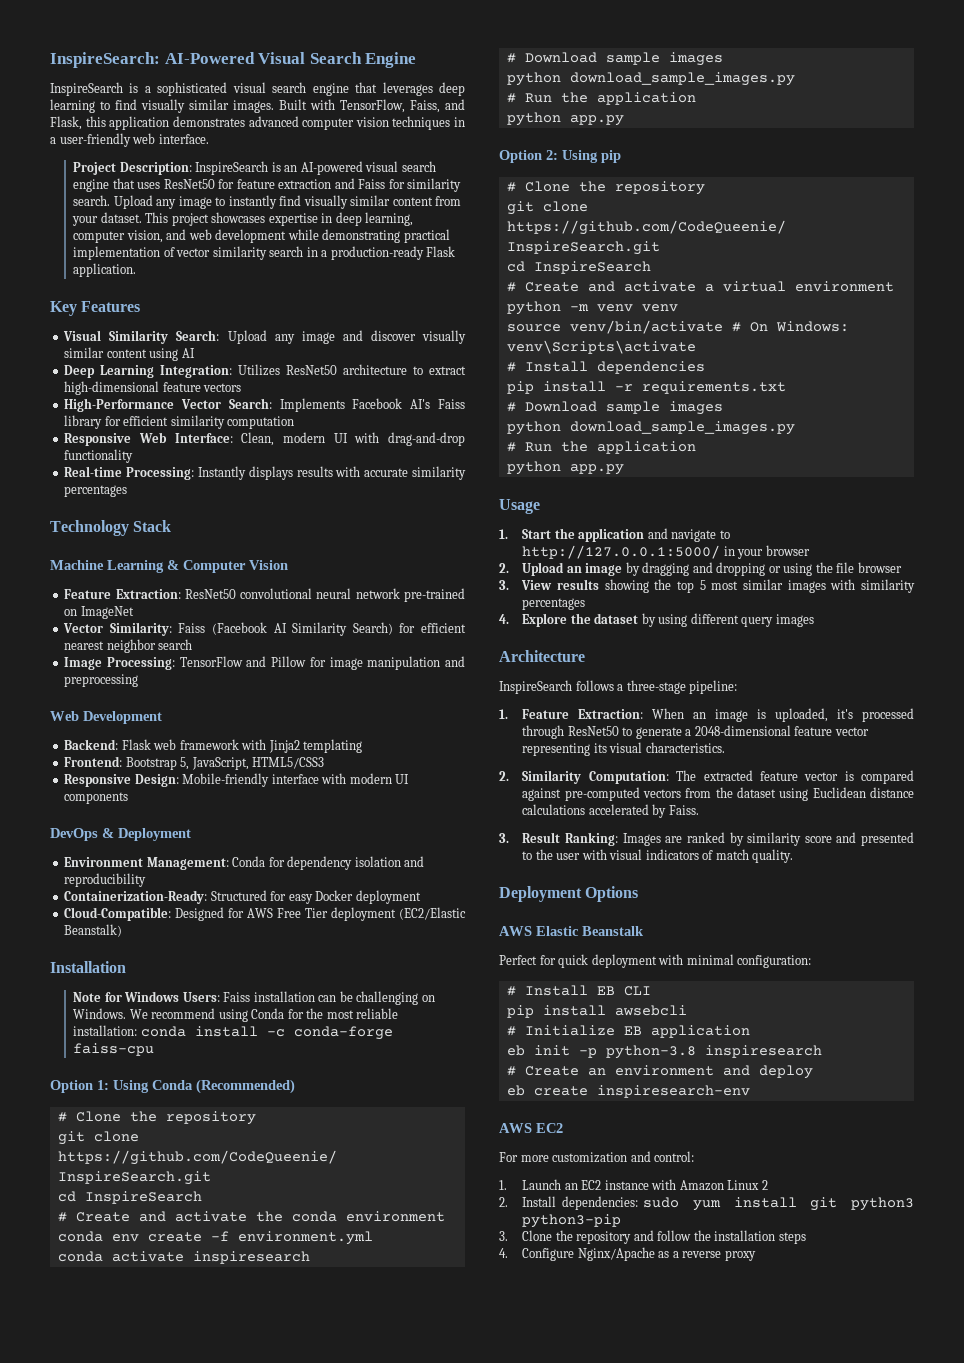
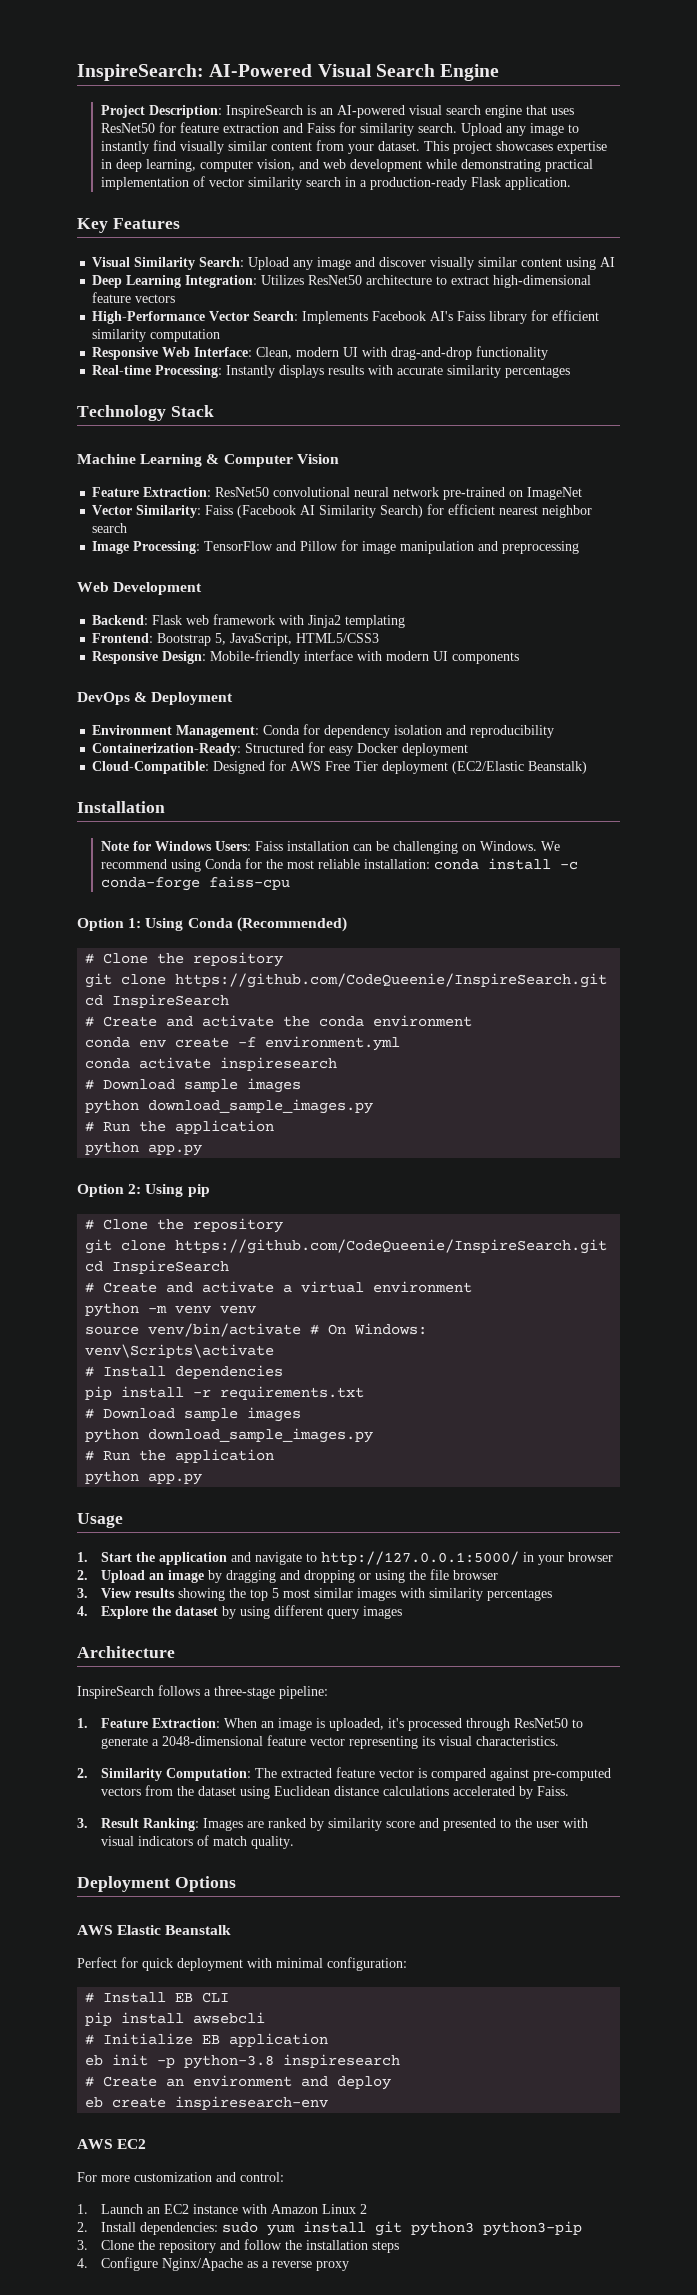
- InspireSearch is a sophisticated visual search engine that leverages deep learning to find visually similar images. Built with TensorFlow, Faiss, and Flask, this application demonstrates advanced computer vision techniques in a user-friendly web interface.

